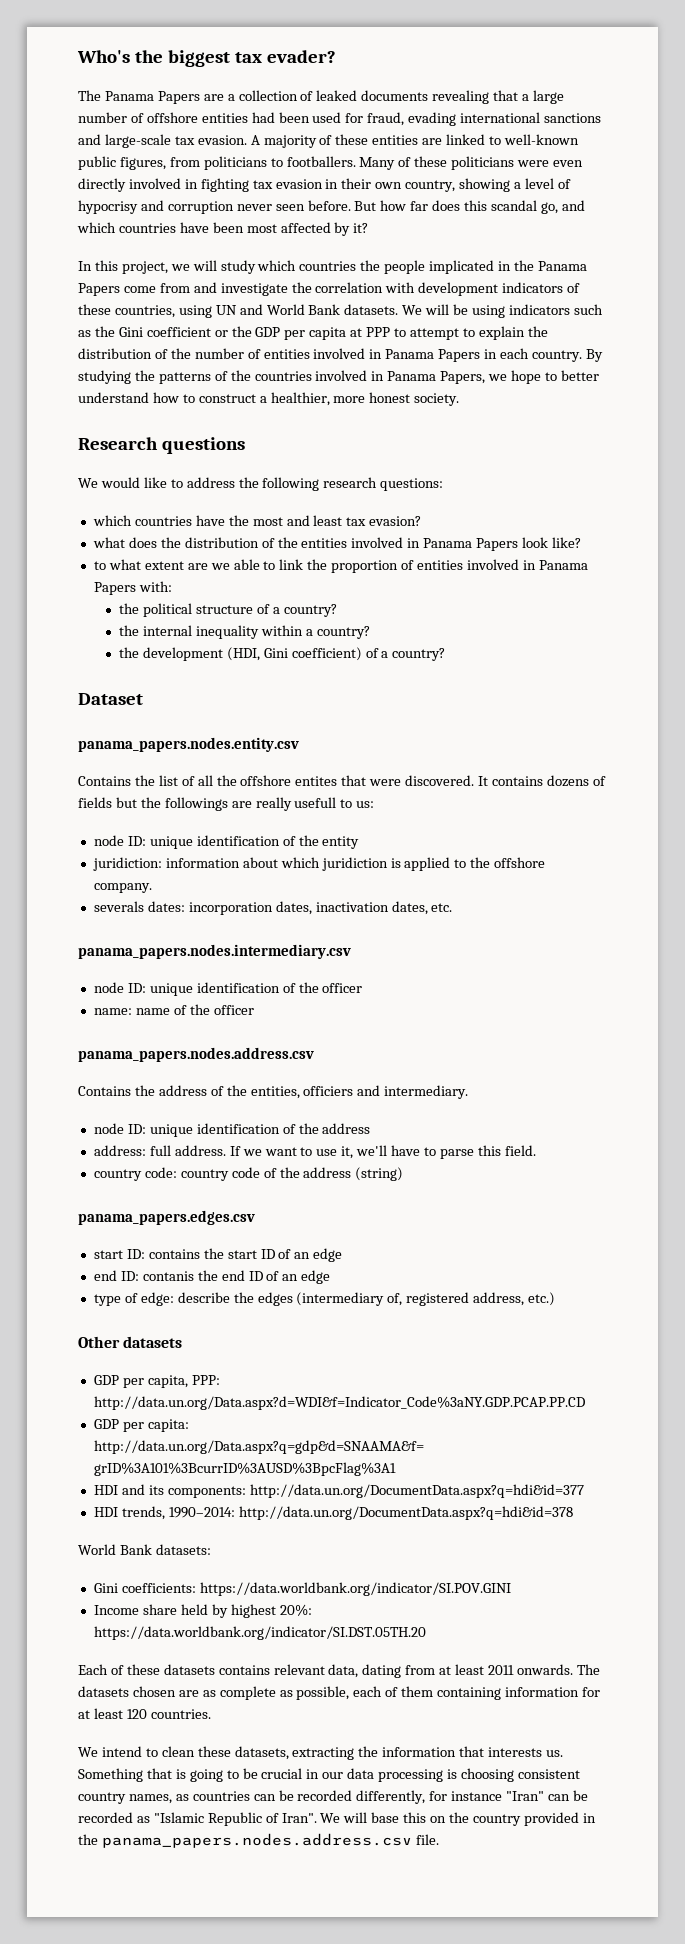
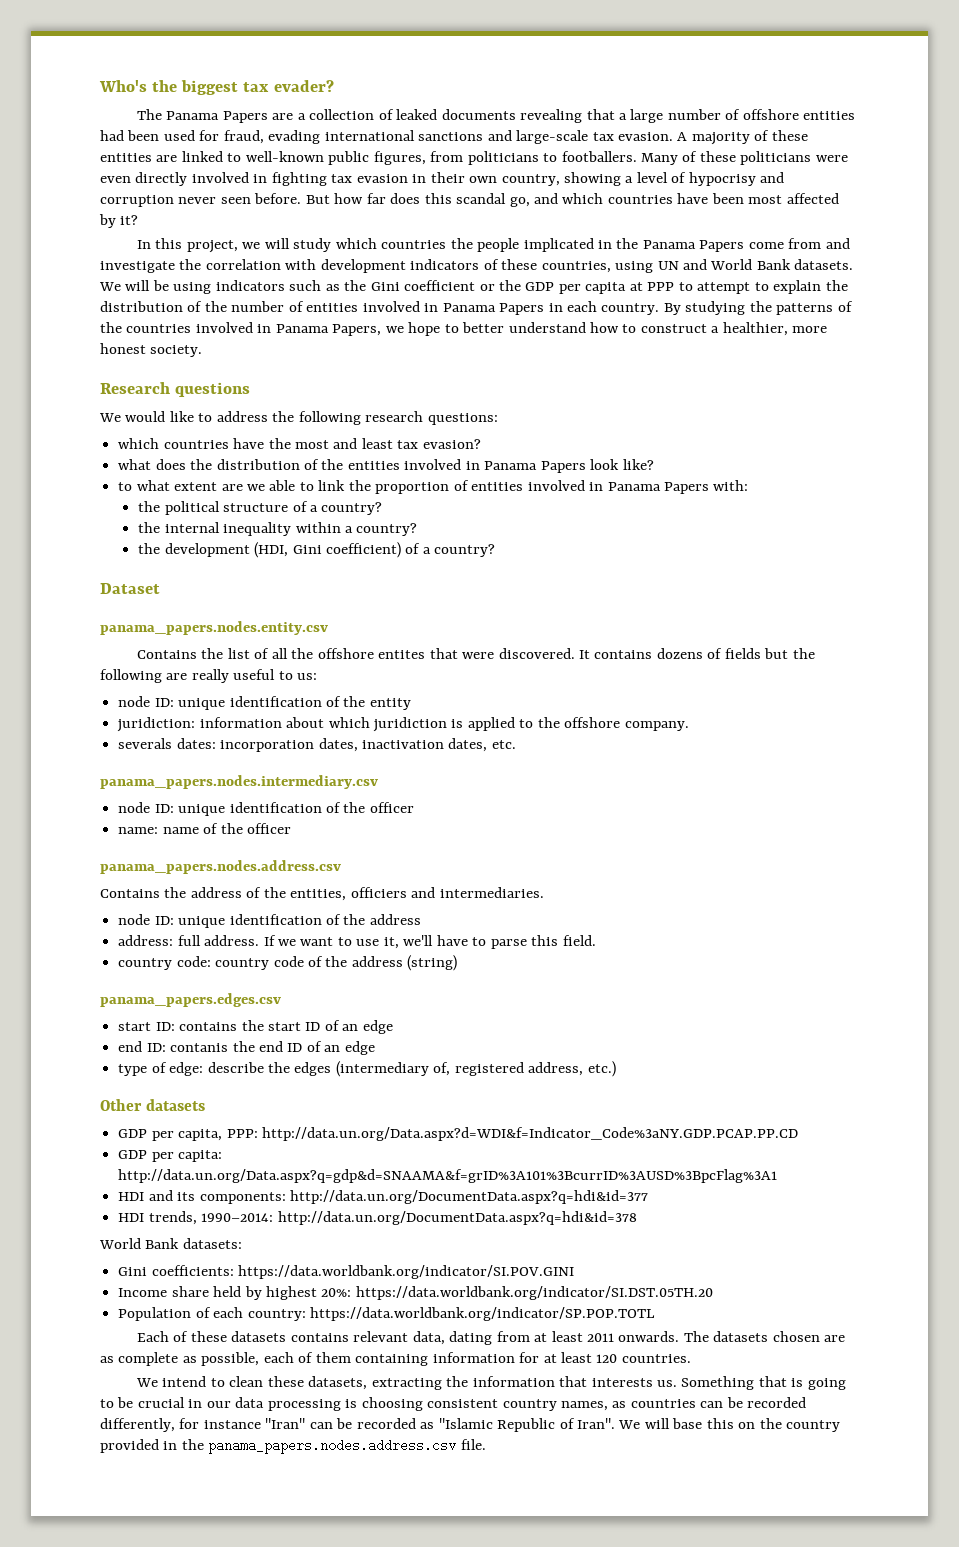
- It contains dozens of fields but the followings are really usefull to us:
+ It contains dozens of fields but the following are really useful to us:
- Contains the address of the entities, officiers and intermediary.
+ Contains the address of the entities, officiers and intermediaries.
+ Population of each country: https://data.worldbank.org/indicator/SP.POP.TOTL

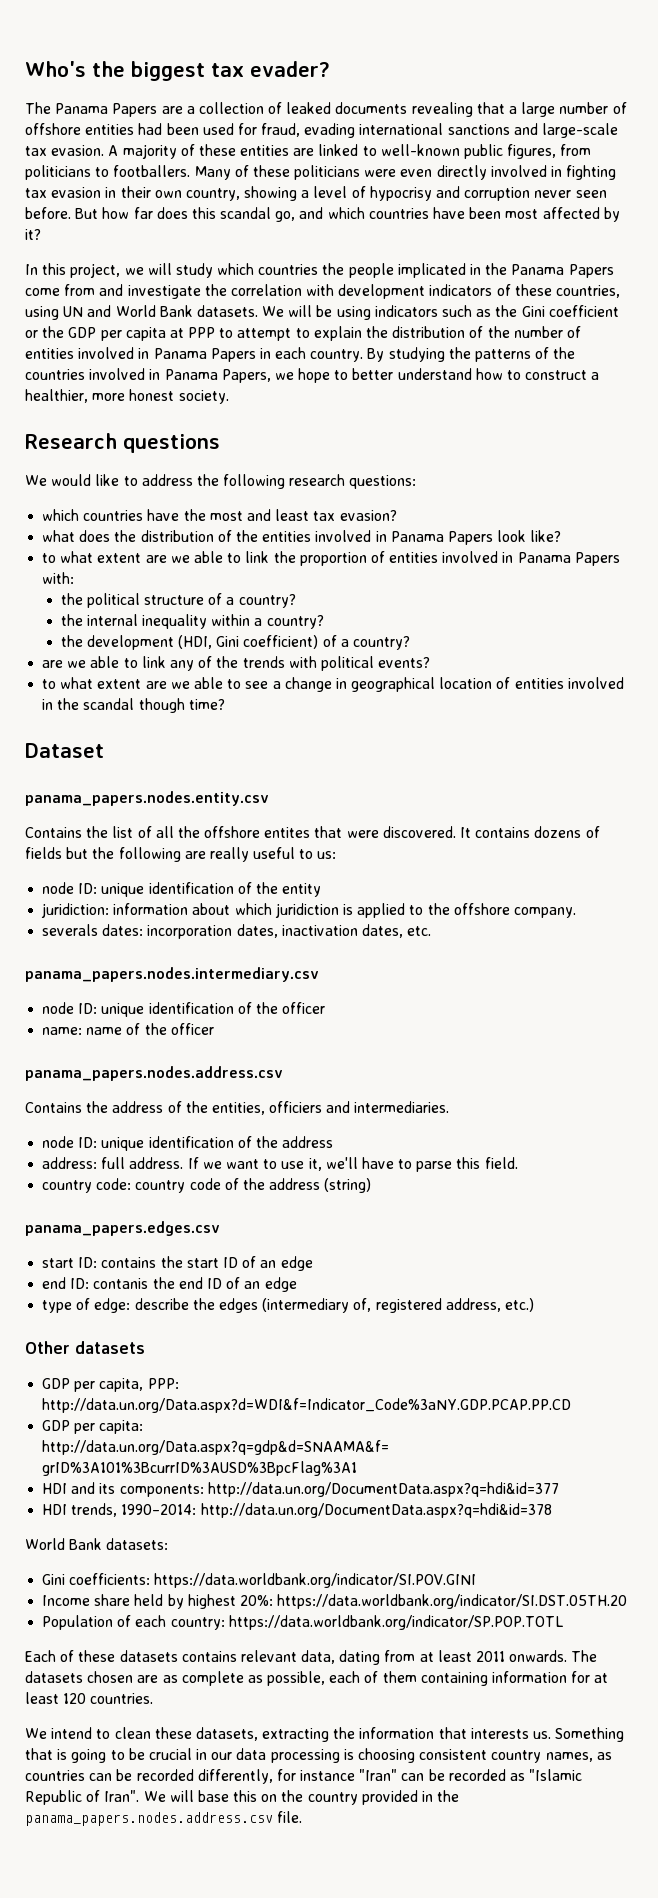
+ are we able to link any of the trends with political events?
+ to what extent are we able to see a change in geographical location of entities involved in the scandal though time?

